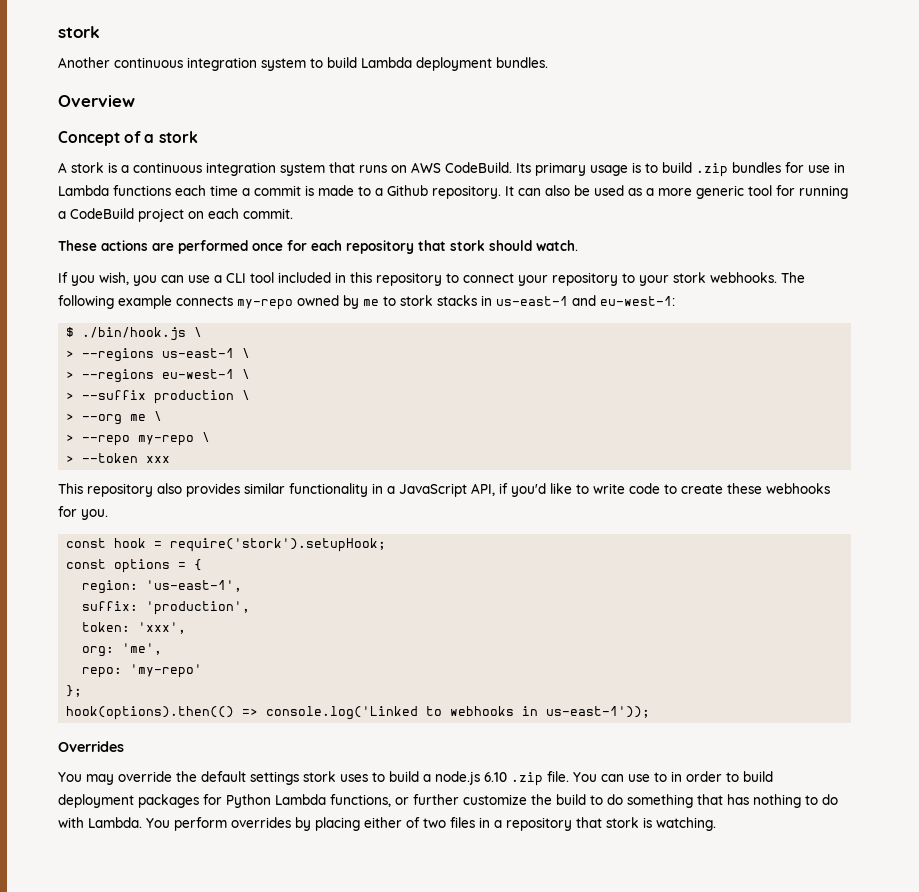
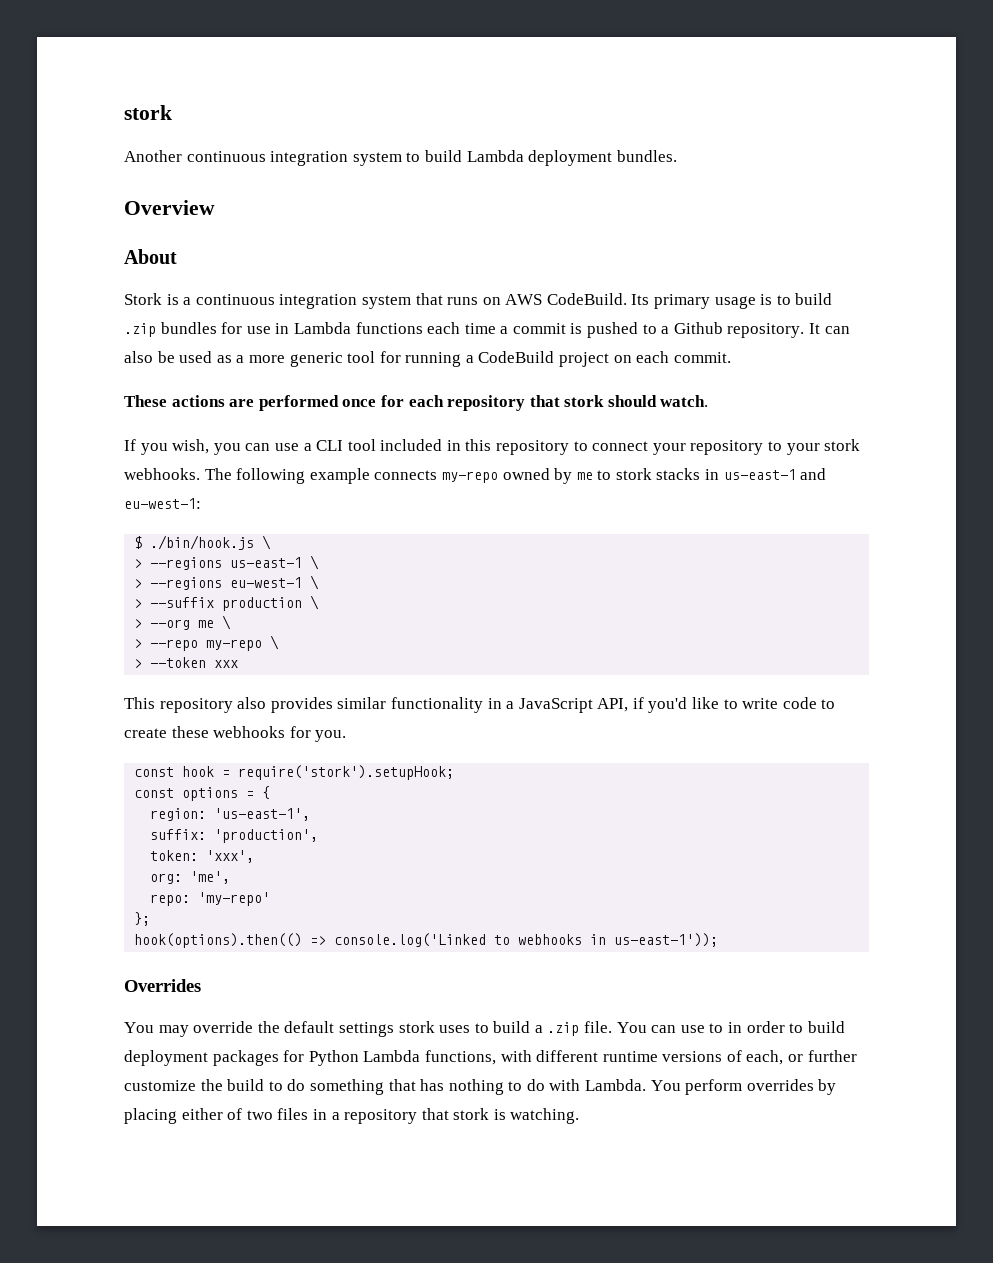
- Concept of a stork
- A stork is a continuous integration system that runs on AWS CodeBuild.
+ About
+ Stork is a continuous integration system that runs on AWS CodeBuild.
- Its primary usage is to build .zip bundles for use in Lambda functions each time a commit is made to a Github repository.
+ Its primary usage is to build .zip bundles for use in Lambda functions each time a commit is pushed to a Github repository.
- You may override the default settings stork uses to build a node.js 6.10 .zip file.
+ You may override the default settings stork uses to build a .zip file.
- You can use to in order to build deployment packages for Python Lambda functions, or further customize the build to do something that has nothing to do with Lambda.
+ You can use to in order to build deployment packages for Python Lambda functions, with different runtime versions of each, or further customize the build to do something that has nothing to do with Lambda.

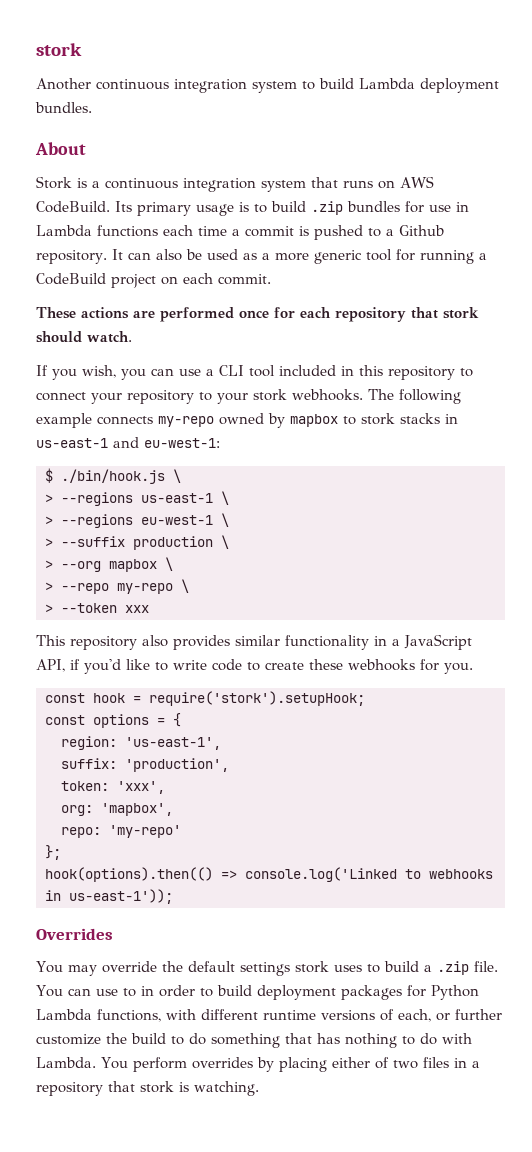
- Overview
- The following example connects my-repo owned by me to stork stacks in us-east-1 and eu-west-1:
+ The following example connects my-repo owned by mapbox to stork stacks in us-east-1 and eu-west-1:
- > --org me \
+ > --org mapbox \
- org: 'me',
+ org: 'mapbox',

